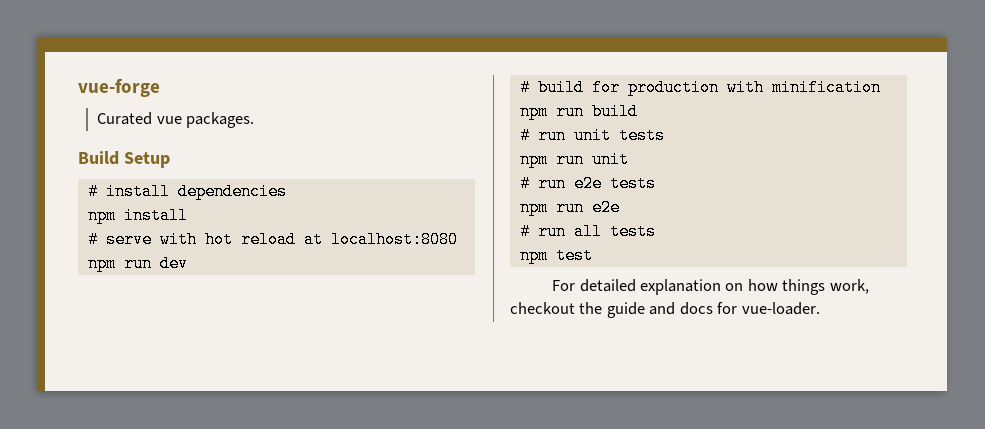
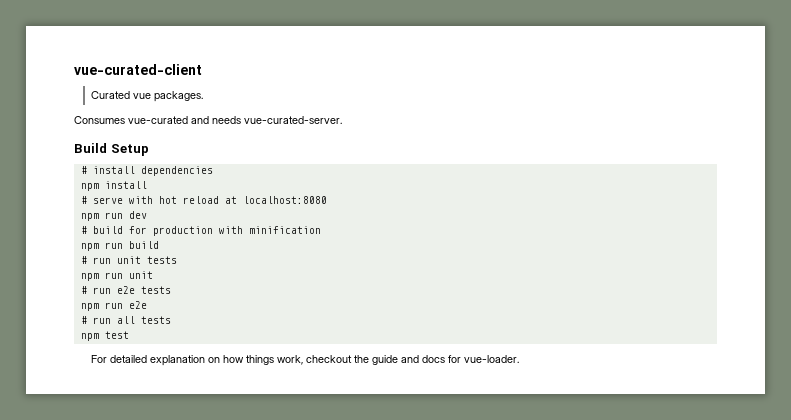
- vue-forge
+ vue-curated-client
+ Consumes vue-curated and needs vue-curated-server.

